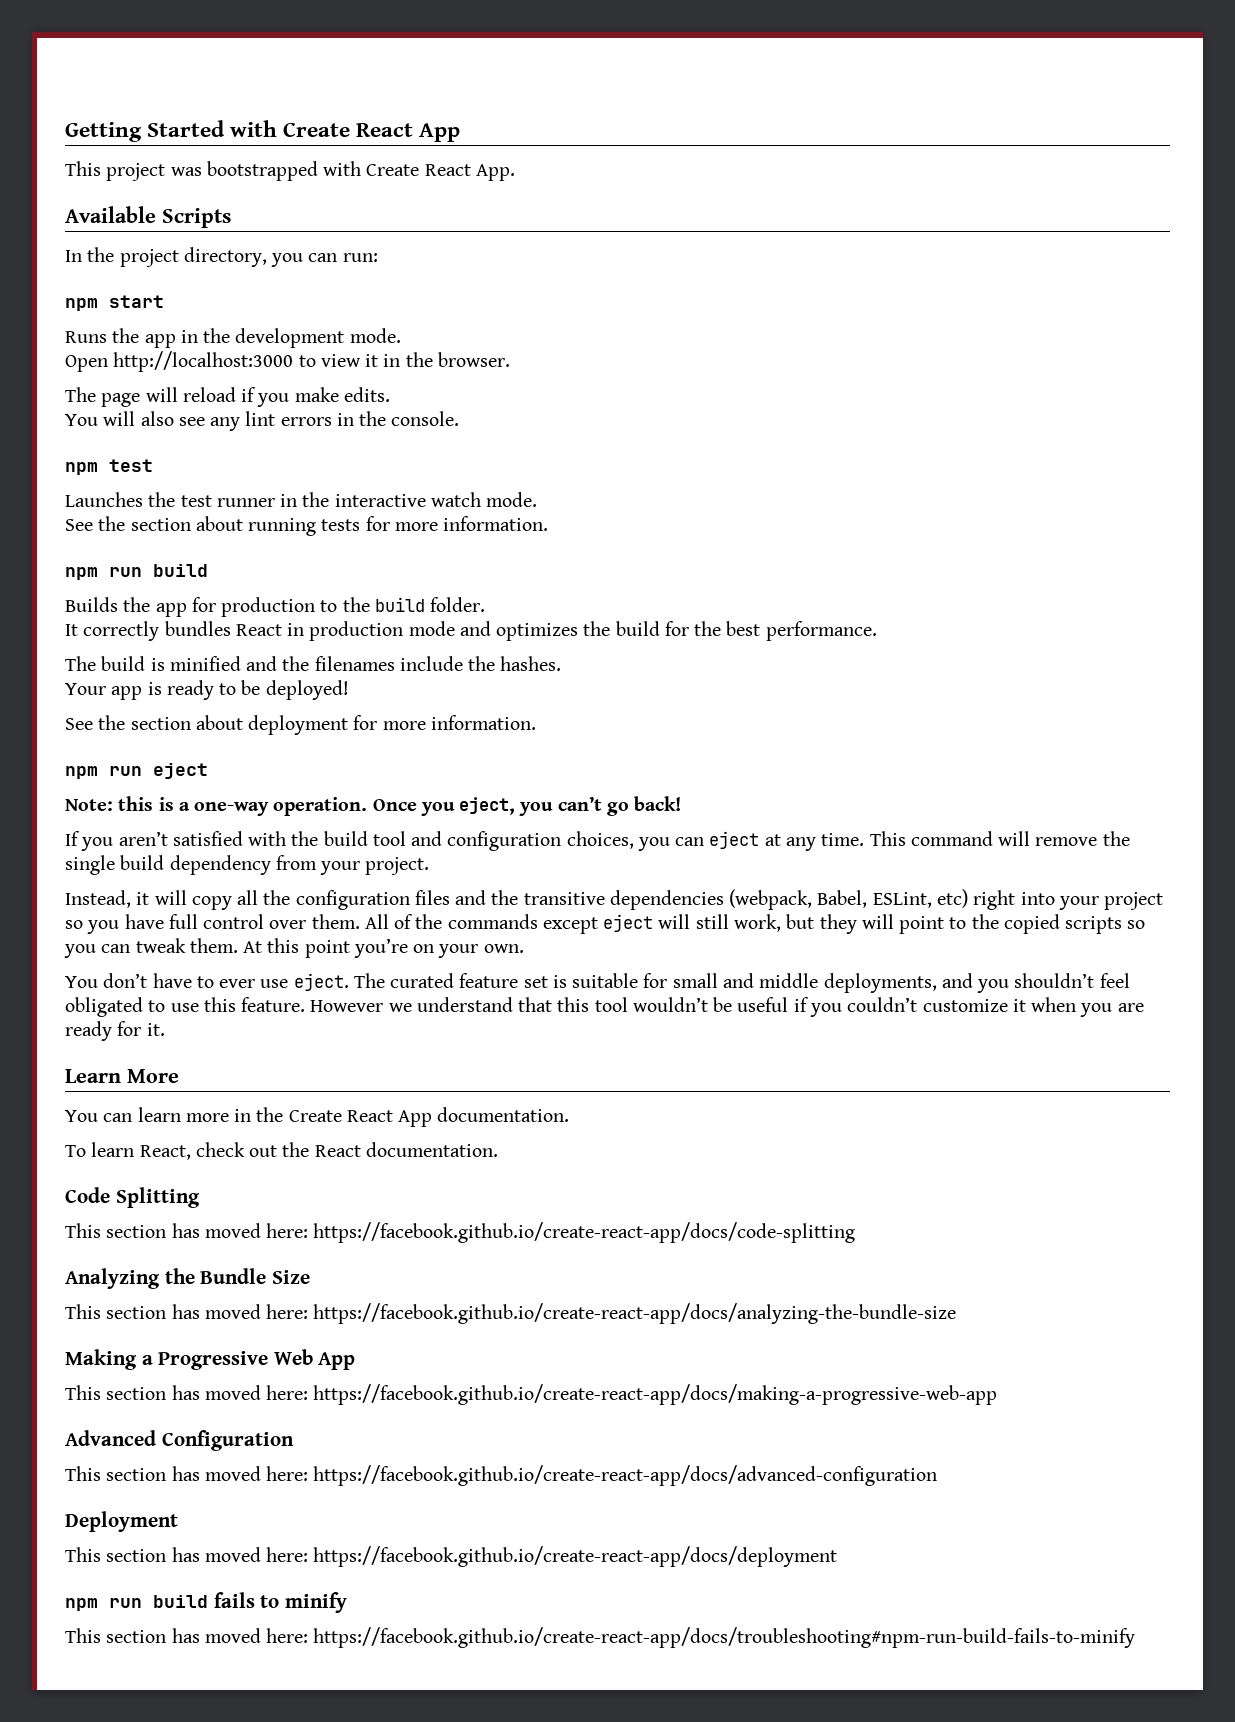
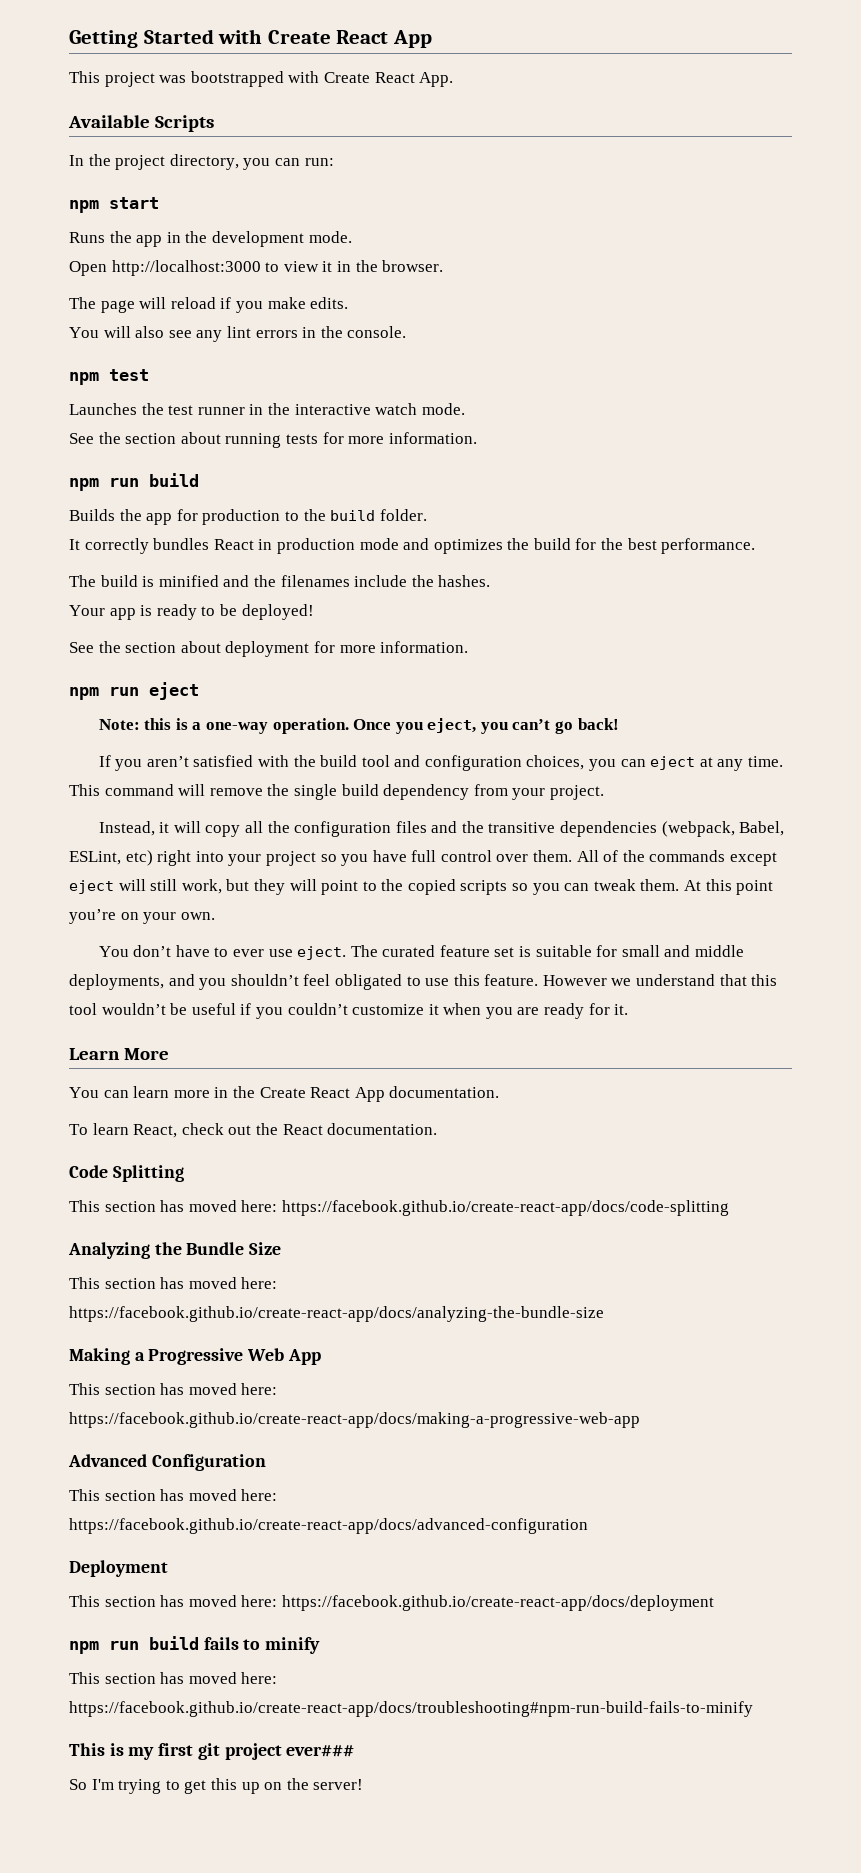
+ This is my first git project ever###
+ So I'm trying to get this up on the server!

